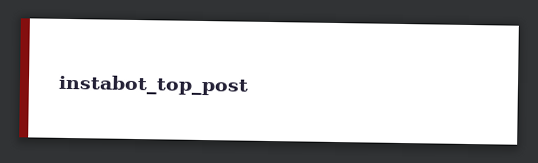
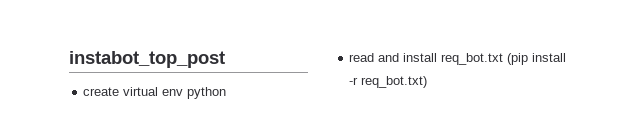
+ create virtual env python
+ read and install req_bot.txt (pip install -r req_bot.txt)

